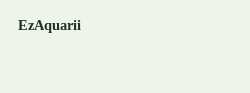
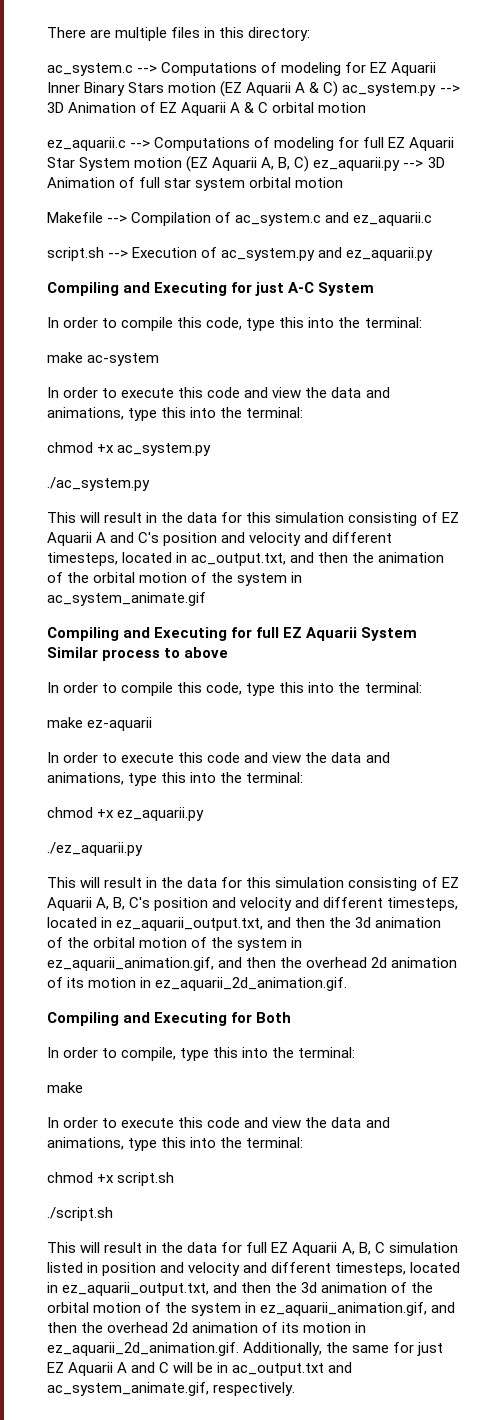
- EzAquarii
+ There are multiple files in this directory:
+ ac_system.c --> Computations of modeling for EZ Aquarii Inner Binary Stars motion (EZ Aquarii A & C) ac_system.py --> 3D Animation of EZ Aquarii A & C orbital motion
+ ez_aquarii.c --> Computations of modeling for full EZ Aquarii Star System motion (EZ Aquarii A, B, C) ez_aquarii.py --> 3D Animation of full star system orbital motion
+ Makefile --> Compilation of ac_system.c and ez_aquarii.c
+ script.sh --> Execution of ac_system.py and ez_aquarii.py
+ Compiling and Executing for just A-C System
+ In order to compile this code, type this into the terminal:
+ make ac-system
+ In order to execute this code and view the data and animations, type this into the terminal:
+ chmod +x ac_system.py
+ ./ac_system.py
+ This will result in the data for this simulation consisting of EZ Aquarii A and C's position and velocity and different timesteps, located in ac_output.txt, and then the animation of the orbital motion of the system in ac_system_animate.gif
+ Compiling and Executing for full EZ Aquarii System Similar process to above
+ In order to compile this code, type this into the terminal:
+ make ez-aquarii
+ In order to execute this code and view the data and animations, type this into the terminal:
+ chmod +x ez_aquarii.py
+ ./ez_aquarii.py
+ This will result in the data for this simulation consisting of EZ Aquarii A, B, C's position and velocity and different timesteps, located in ez_aquarii_output.txt, and then the 3d animation of the orbital motion of the system in ez_aquarii_animation.gif, and then the overhead 2d animation of its motion in ez_aquarii_2d_animation.gif.
+ Compiling and Executing for Both
+ In order to compile, type this into the terminal:
+ make
+ In order to execute this code and view the data and animations, type this into the terminal:
+ chmod +x script.sh
+ ./script.sh
+ This will result in the data for full EZ Aquarii A, B, C simulation listed in position and velocity and different timesteps, located in ez_aquarii_output.txt, and then the 3d animation of the orbital motion of the system in ez_aquarii_animation.gif, and then the overhead 2d animation of its motion in ez_aquarii_2d_animation.gif. Additionally, the same for just EZ Aquarii A and C will be in ac_output.txt and ac_system_animate.gif, respectively.

